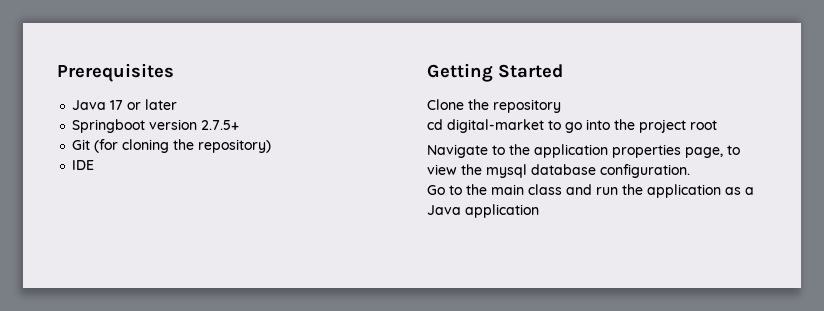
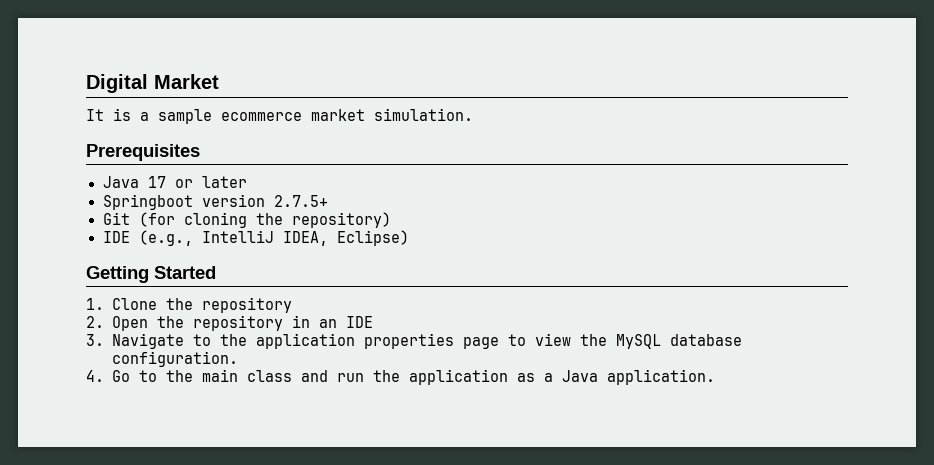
+ Digital Market
+ It is a sample ecommerce market simulation.
- IDE
+ IDE (e.g., IntelliJ IDEA, Eclipse)
- Clone the repository
+ 1. Clone the repository
- cd digital-market to go into the project root
- Navigate to the application properties page, to view the mysql database configuration.
+ 2. Open the repository in an IDE
+ 3. Navigate to the application properties page to view the MySQL database configuration.
- Go to the main class and run the application as a Java application
+ 4. Go to the main class and run the application as a Java application.

